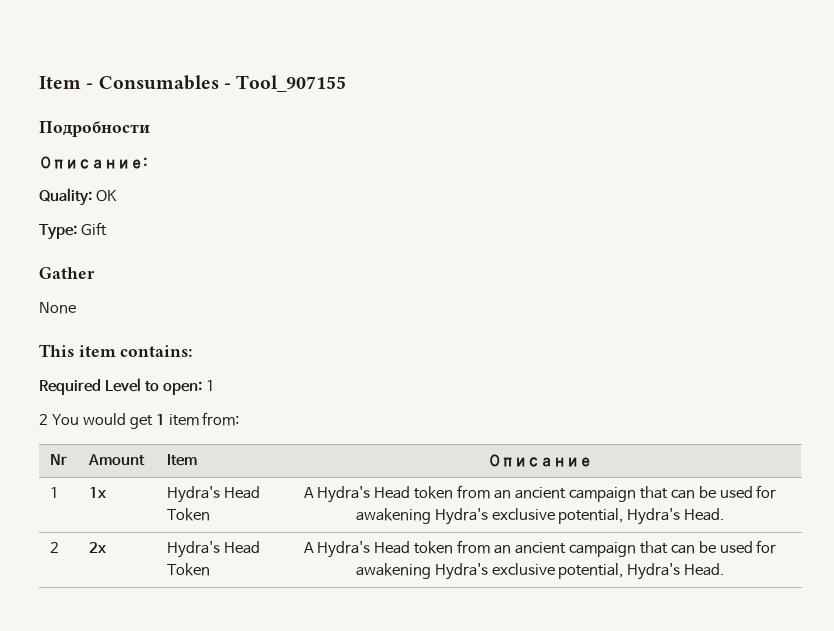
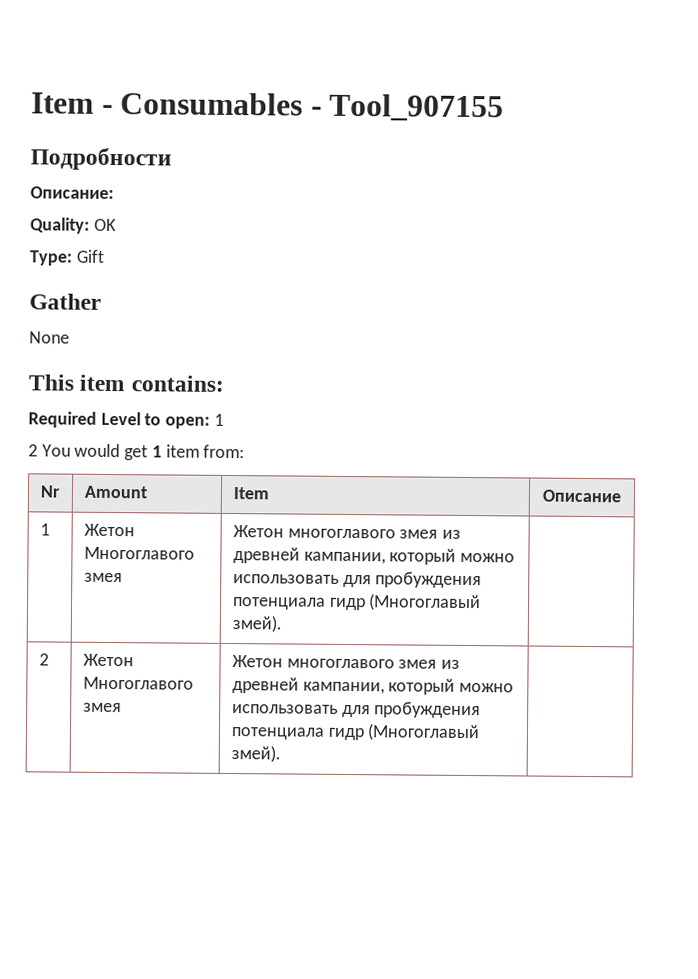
- 1 | 1x | Hydra's Head Token | A Hydra's Head token from an ancient campaign that can be used for awakening Hydra's exclusive potential, Hydra's Head.
- 2 | 2x | Hydra's Head Token | A Hydra's Head token from an ancient campaign that can be used for awakening Hydra's exclusive potential, Hydra's Head.
+ 1 | Жетон Многоглавого змея | Жетон многоглавого змея из древней кампании, который можно использовать для пробуждения потенциала гидр (Многоглавый змей). |
+ 2 | Жетон Многоглавого змея | Жетон многоглавого змея из древней кампании, который можно использовать для пробуждения потенциала гидр (Многоглавый змей). |

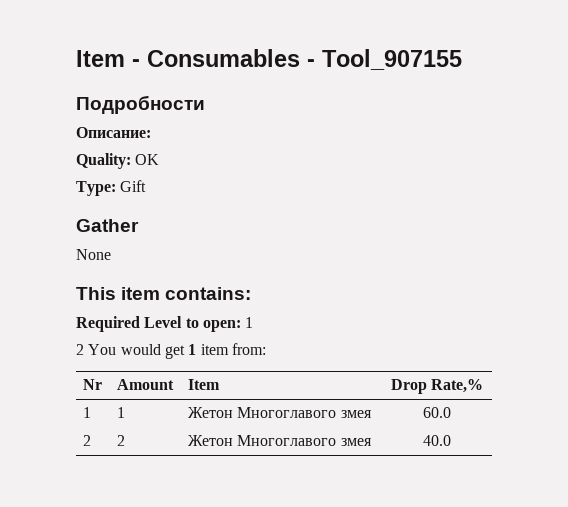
- Nr | Amount | Item | Описание
- 1 | Жетон Многоглавого змея | Жетон многоглавого змея из древней кампании, который можно использовать для пробуждения потенциала гидр (Многоглавый змей). |
- 2 | Жетон Многоглавого змея | Жетон многоглавого змея из древней кампании, который можно использовать для пробуждения потенциала гидр (Многоглавый змей). |
+ Nr | Amount | Item | Drop Rate,%
+ 1 | 1 | Жетон Многоглавого змея | 60.0
+ 2 | 2 | Жетон Многоглавого змея | 40.0

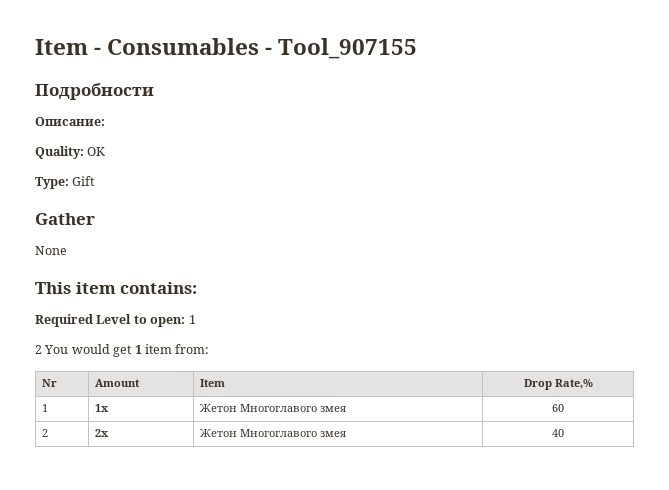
- 1 | 1 | Жетон Многоглавого змея | 60.0
- 2 | 2 | Жетон Многоглавого змея | 40.0
+ 1 | 1x | Жетон Многоглавого змея | 60
+ 2 | 2x | Жетон Многоглавого змея | 40

